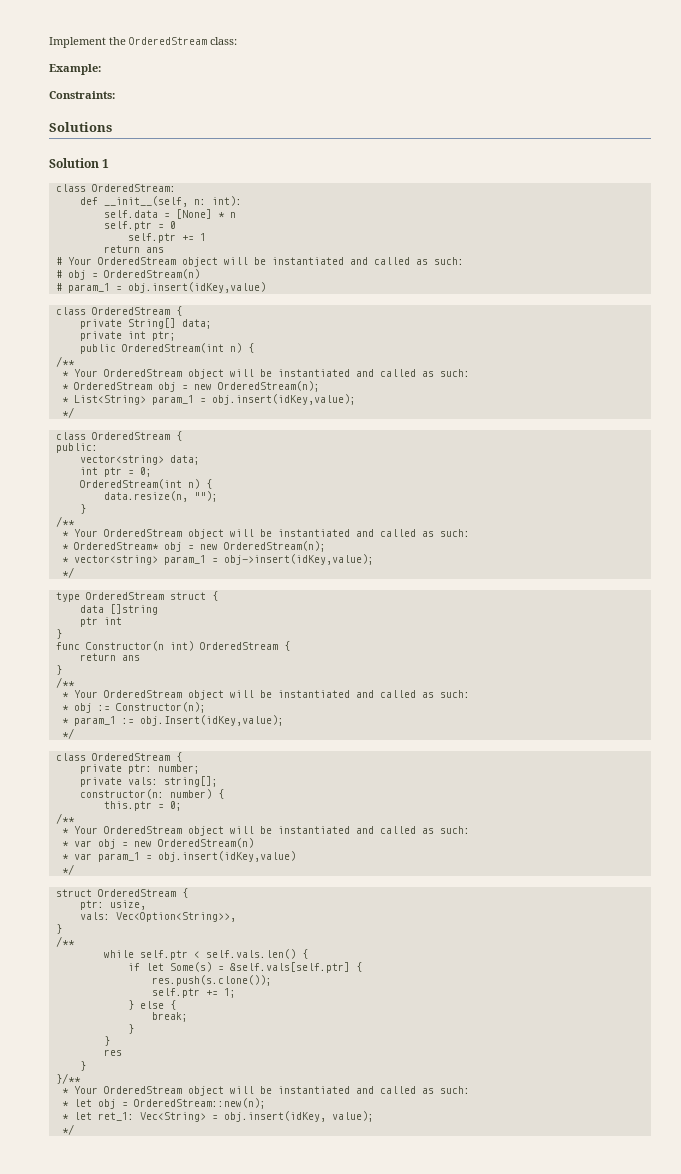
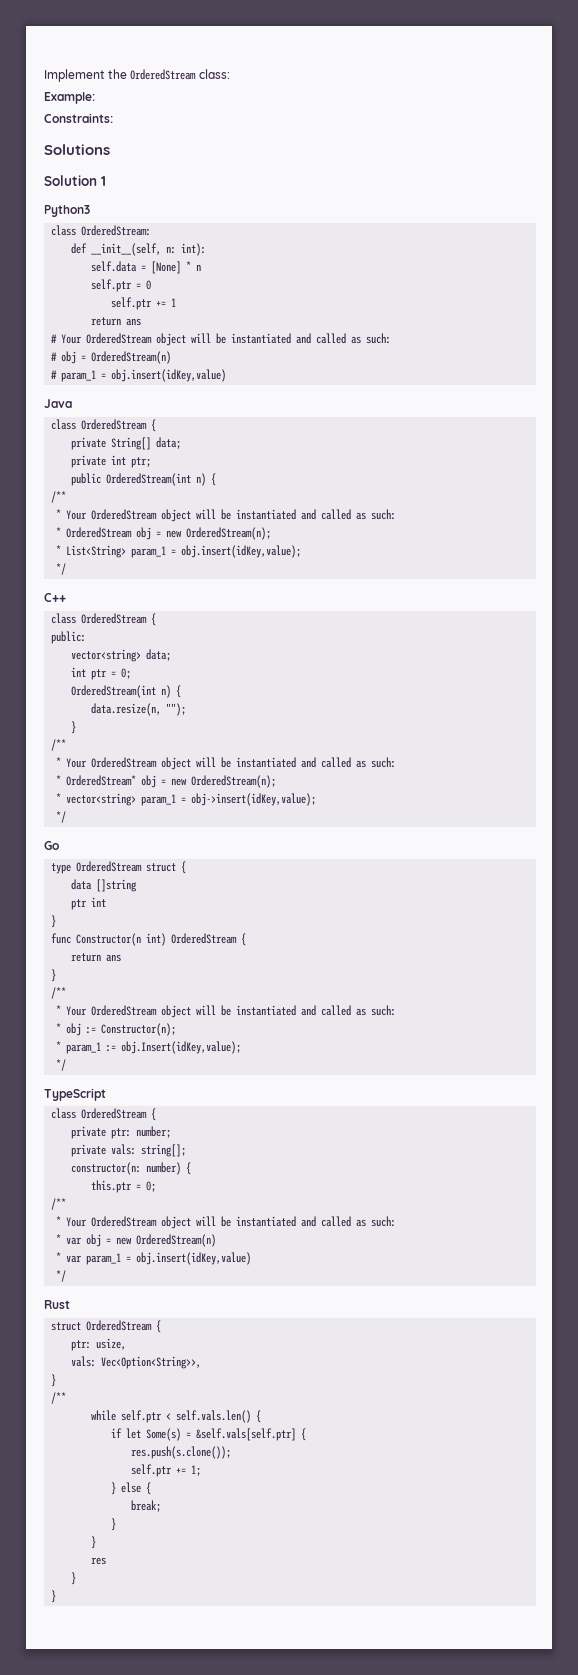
+ Python3
+ Java
+ C++
+ Go
+ TypeScript
+ Rust
  res
  }
- }/**
- * Your OrderedStream object will be instantiated and called as such:
- * let obj = OrderedStream::new(n);
- * let ret_1: Vec<String> = obj.insert(idKey, value);
- */
+ }

